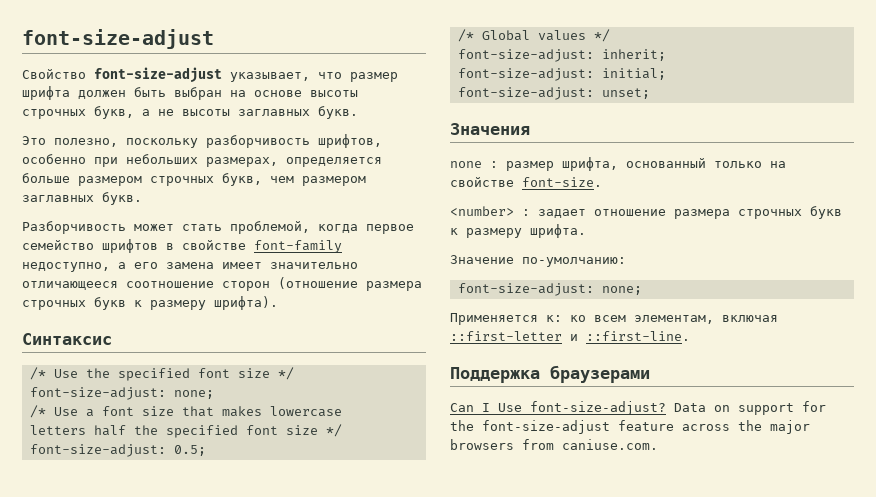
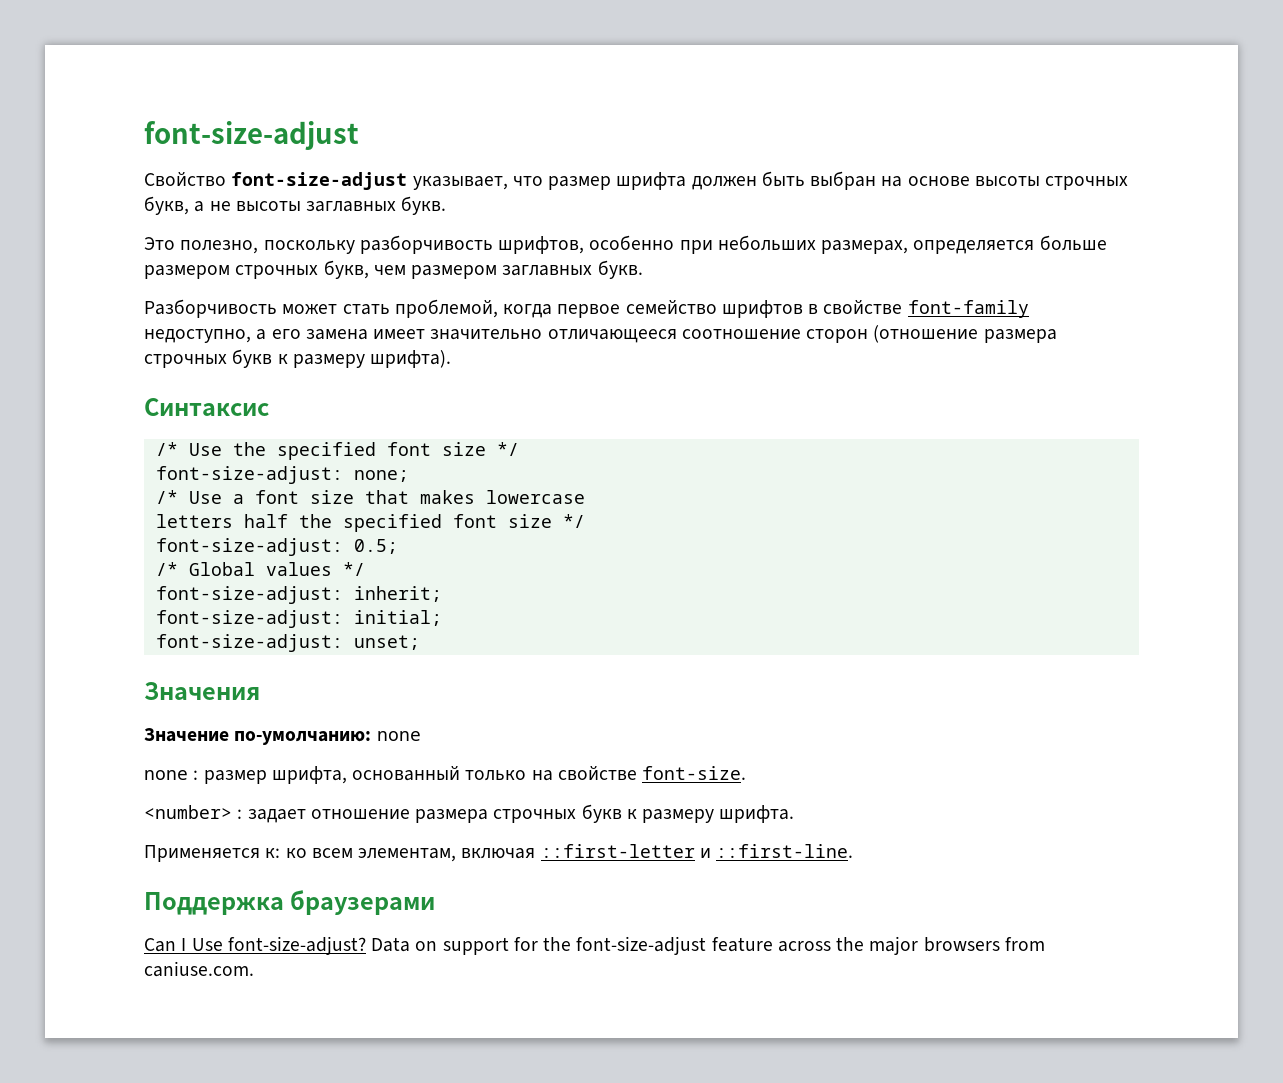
+ Значение по-умолчанию: none
- Значение по-умолчанию:
- font-size-adjust: none;

